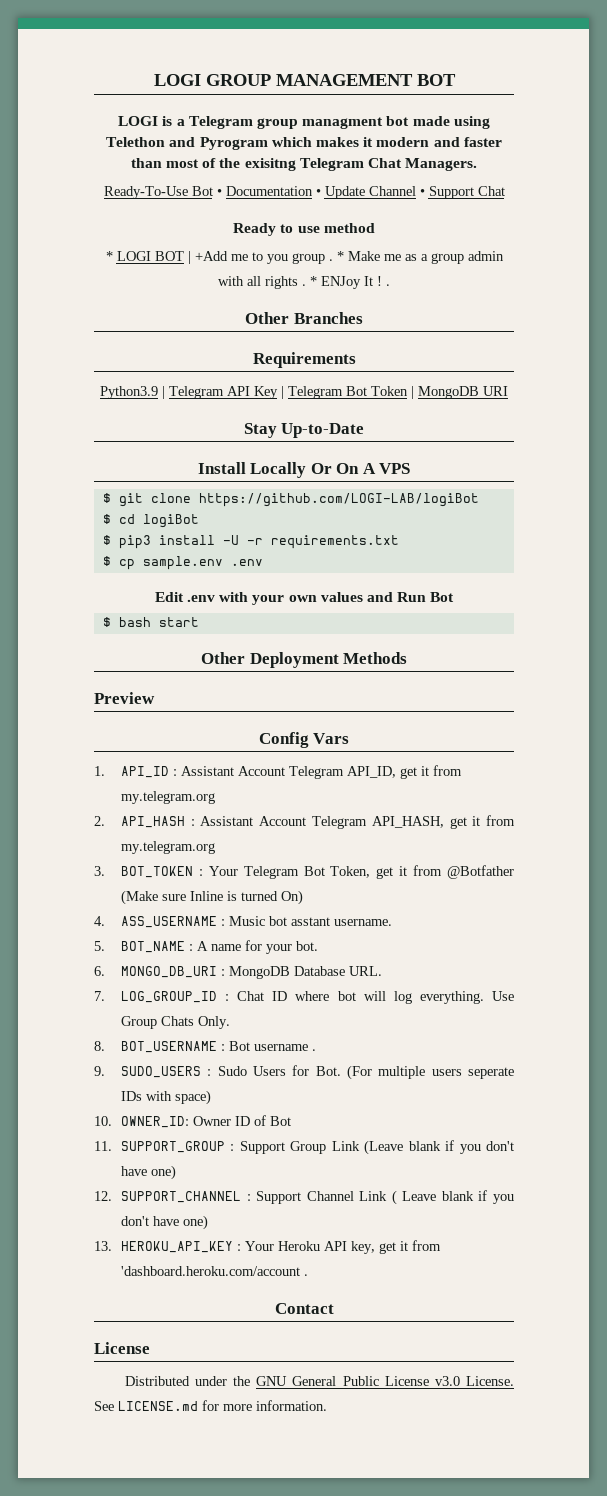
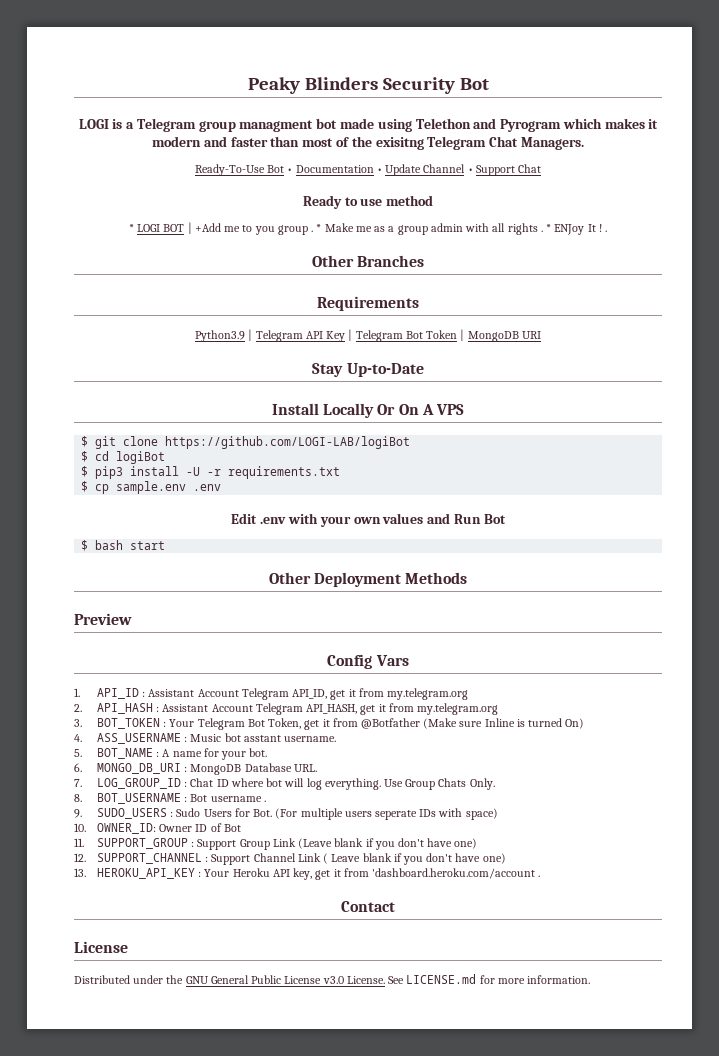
- LOGI GROUP MANAGEMENT BOT
+ Peaky Blinders Security Bot

